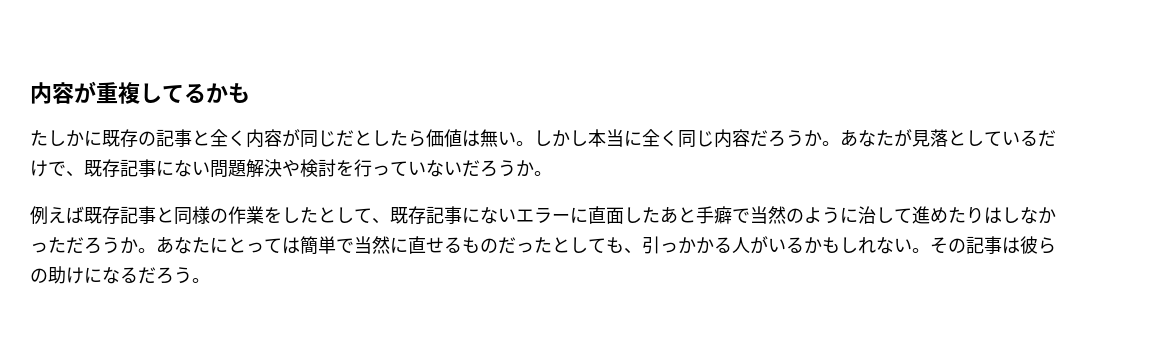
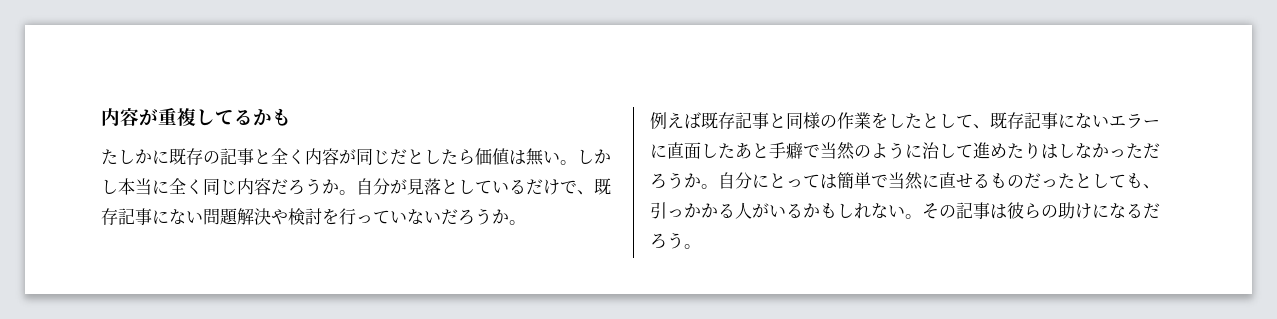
- あなたが見落としているだけで、既存記事にない問題解決や検討を行っていないだろうか。
+ 自分が見落としているだけで、既存記事にない問題解決や検討を行っていないだろうか。
- あなたにとっては簡単で当然に直せるものだったとしても、引っかかる人がいるかもしれない。
+ 自分にとっては簡単で当然に直せるものだったとしても、引っかかる人がいるかもしれない。

